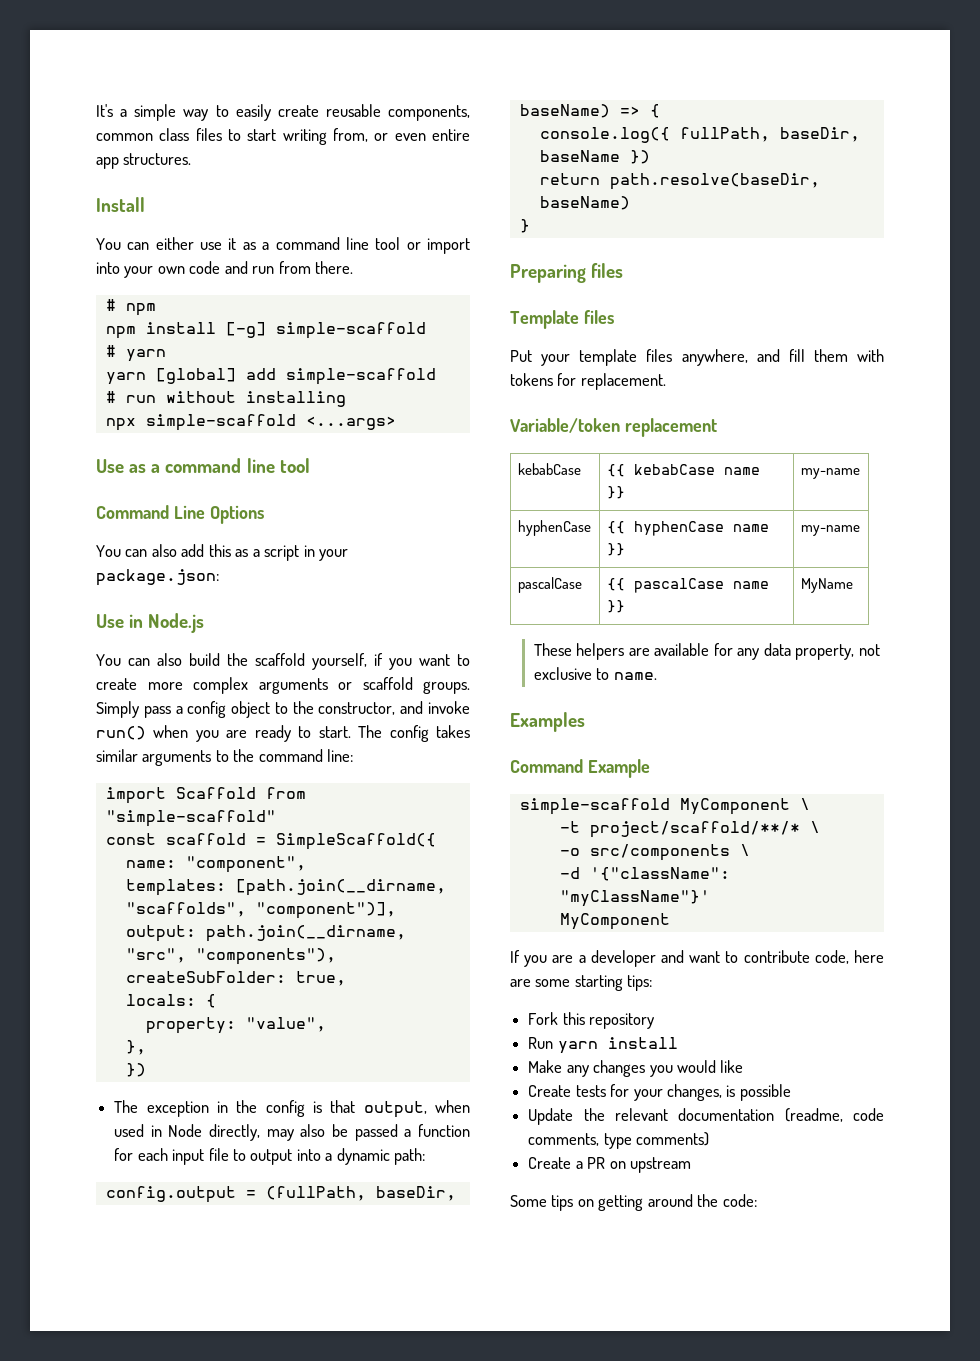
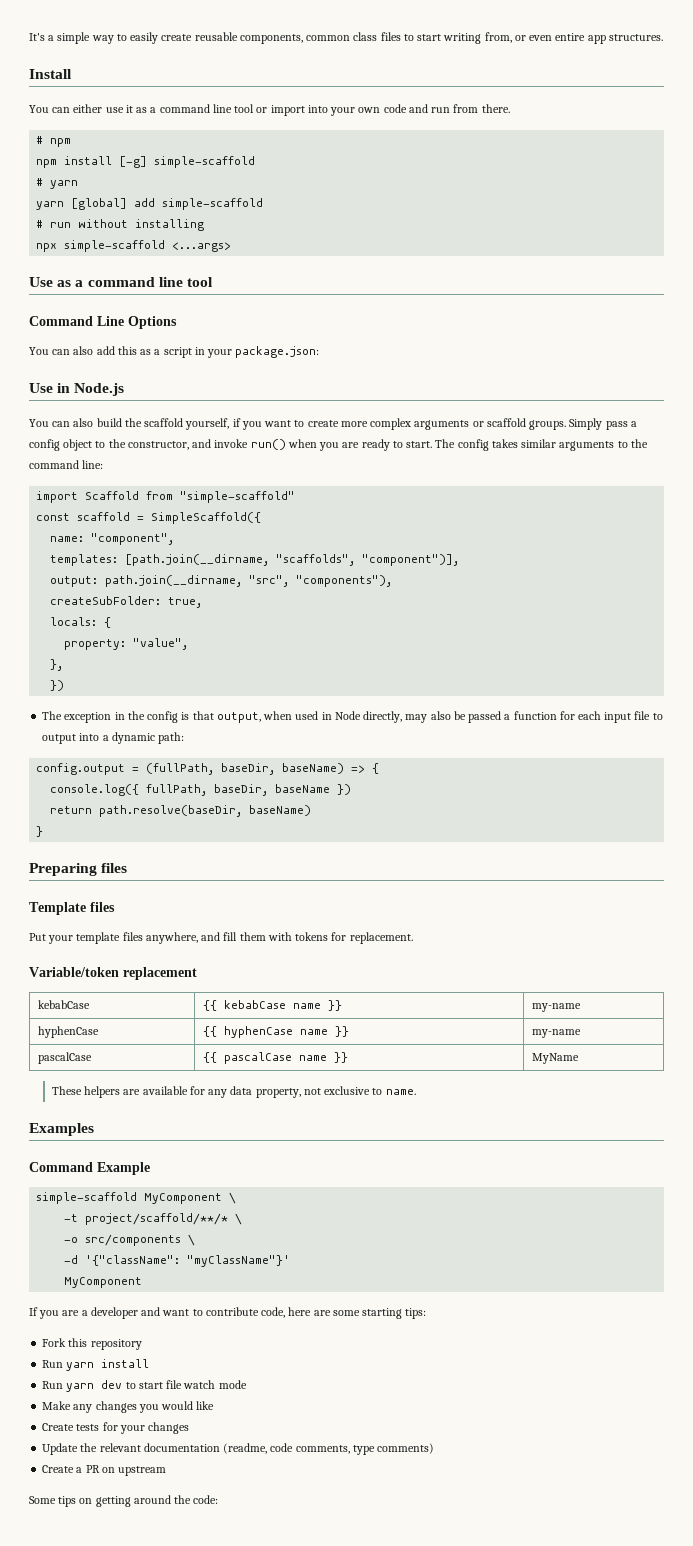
+ Run yarn dev to start file watch mode
- Create tests for your changes, is possible
+ Create tests for your changes

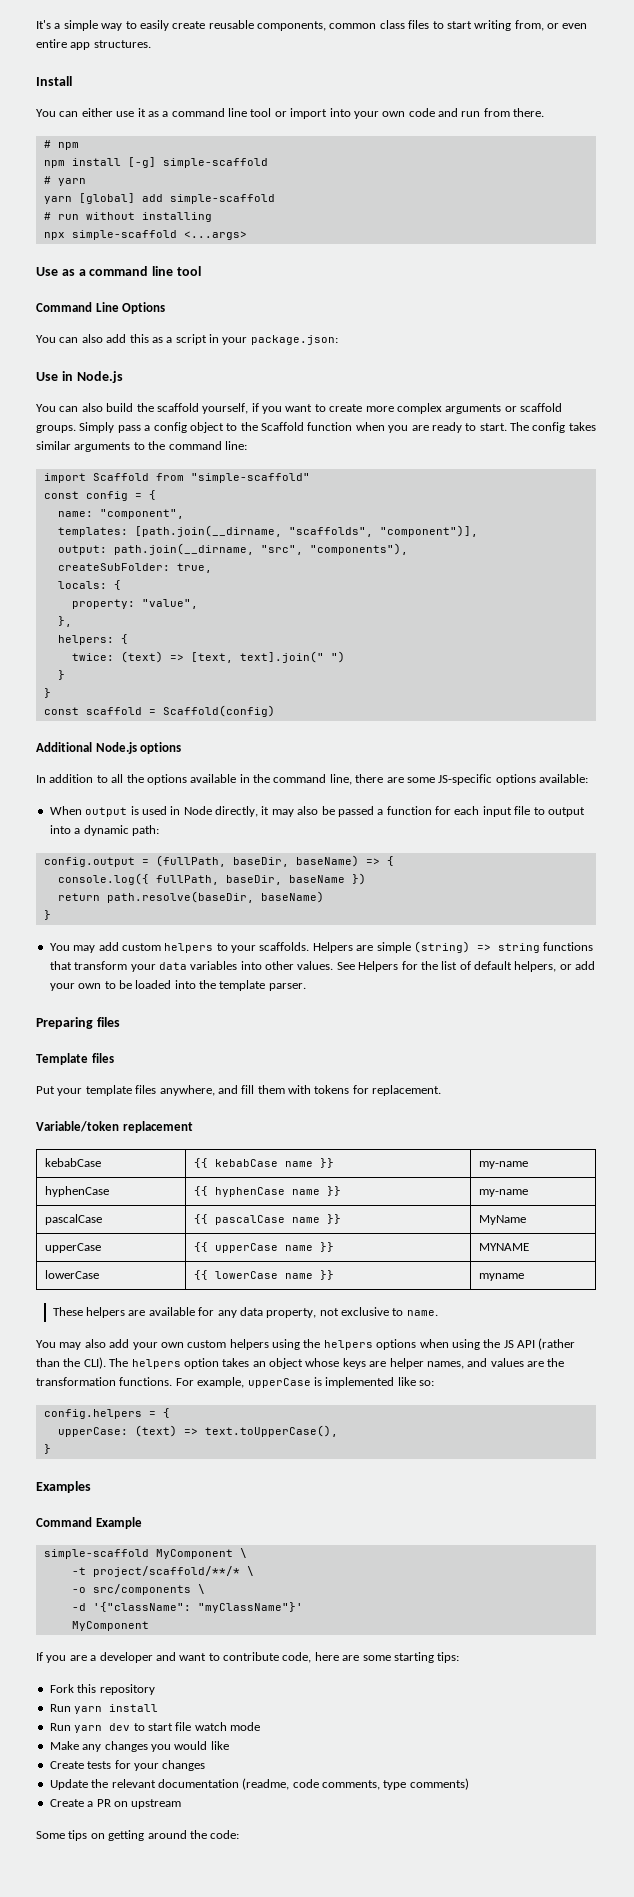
- Simply pass a config object to the constructor, and invoke run() when you are ready to start.
+ Simply pass a config object to the Scaffold function when you are ready to start.
- const scaffold = SimpleScaffold({
+ const config = {
  },
- })
- The exception in the config is that output, when used in Node directly, may also be passed a function for each input file to output into a dynamic path:
+ helpers: {
+ twice: (text) => [text, text].join(" ")
+ }
+ }
+ const scaffold = Scaffold(config)
+ Additional Node.js options
+ In addition to all the options available in the command line, there are some JS-specific options available:
+ When output is used in Node directly, it may also be passed a function for each input file to output into a dynamic path:
+ You may add custom helpers to your scaffolds. Helpers are simple (string) => string functions that transform your data variables into other values. See Helpers for the list of default helpers, or add your own to be loaded into the template parser.
+ upperCase | {{ upperCase name }} | MYNAME
+ lowerCase | {{ lowerCase name }} | myname
+ You may also add your own custom helpers using the helpers options when using the JS API (rather than the CLI). The helpers option takes an object whose keys are helper names, and values are the transformation functions. For example, upperCase is implemented like so:
+ config.helpers = {
+ upperCase: (text) => text.toUpperCase(),
+ }

